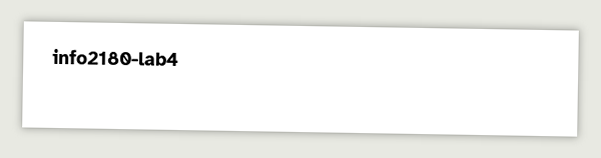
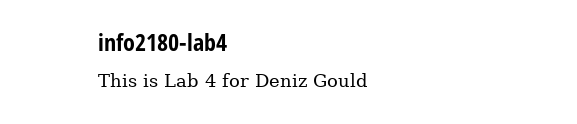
+ This is Lab 4 for Deniz Gould

